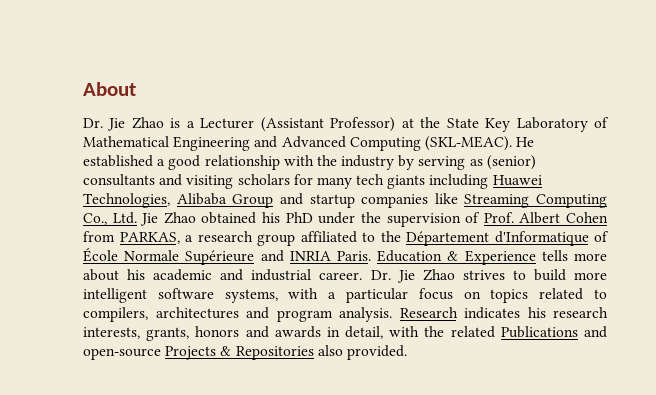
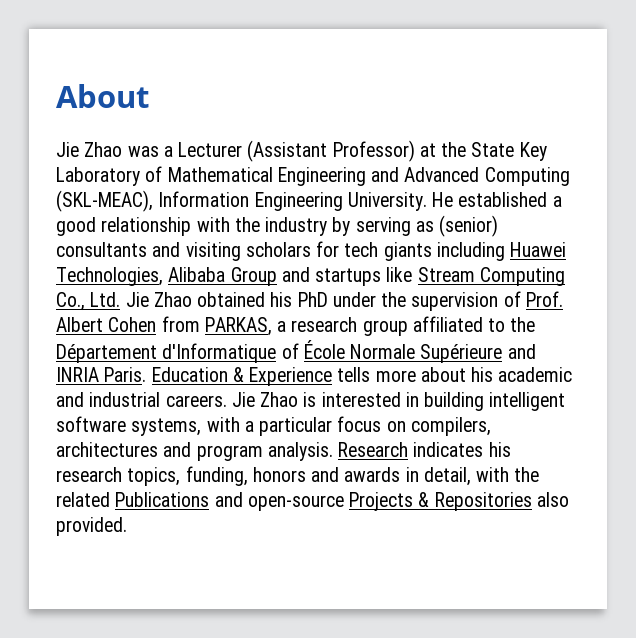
- Dr. Jie Zhao is a Lecturer (Assistant Professor) at the State Key Laboratory of Mathematical Engineering and Advanced Computing (SKL-MEAC).
+ Jie Zhao was a Lecturer (Assistant Professor) at the State Key Laboratory of Mathematical Engineering and Advanced Computing (SKL-MEAC), Information Engineering University.
- He established a good relationship with the industry by serving as (senior) consultants and visiting scholars for many tech giants including Huawei Technologies, Alibaba Group and startup companies like Streaming Computing Co., Ltd. Jie Zhao obtained his PhD under the supervision of Prof. Albert Cohen from PARKAS, a research group affiliated to the Département d'Informatique of École Normale Supérieure and INRIA Paris.
+ He established a good relationship with the industry by serving as (senior) consultants and visiting scholars for tech giants including Huawei Technologies, Alibaba Group and startups like Stream Computing Co., Ltd. Jie Zhao obtained his PhD under the supervision of Prof. Albert Cohen from PARKAS, a research group affiliated to the Département d'Informatique of École Normale Supérieure and INRIA Paris.
- Education & Experience tells more about his academic and industrial career. Dr. Jie Zhao strives to build more intelligent software systems, with a particular focus on topics related to compilers, architectures and program analysis.
+ Education & Experience tells more about his academic and industrial careers. Jie Zhao is interested in building intelligent software systems, with a particular focus on compilers, architectures and program analysis.
- Research indicates his research interests, grants, honors and awards in detail, with the related Publications and open-source Projects & Repositories also provided.
+ Research indicates his research topics, funding, honors and awards in detail, with the related Publications and open-source Projects & Repositories also provided.

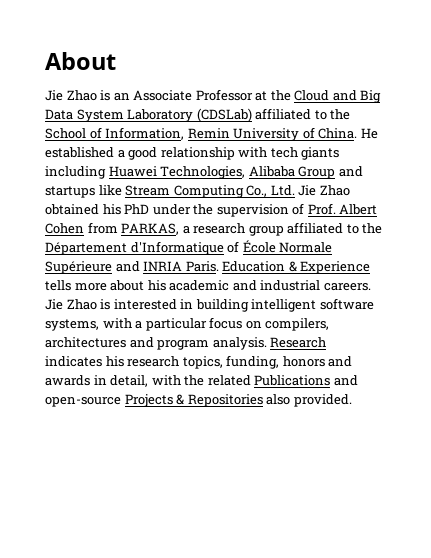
- Jie Zhao was a Lecturer (Assistant Professor) at the State Key Laboratory of Mathematical Engineering and Advanced Computing (SKL-MEAC), Information Engineering University.
+ Jie Zhao is an Associate Professor at the Cloud and Big Data System Laboratory (CDSLab) affiliated to the School of Information, Remin University of China.
- He established a good relationship with the industry by serving as (senior) consultants and visiting scholars for tech giants including Huawei Technologies, Alibaba Group and startups like Stream Computing Co., Ltd. Jie Zhao obtained his PhD under the supervision of Prof. Albert Cohen from PARKAS, a research group affiliated to the Département d'Informatique of École Normale Supérieure and INRIA Paris.
+ He established a good relationship with tech giants including Huawei Technologies, Alibaba Group and startups like Stream Computing Co., Ltd. Jie Zhao obtained his PhD under the supervision of Prof. Albert Cohen from PARKAS, a research group affiliated to the Département d'Informatique of École Normale Supérieure and INRIA Paris.

